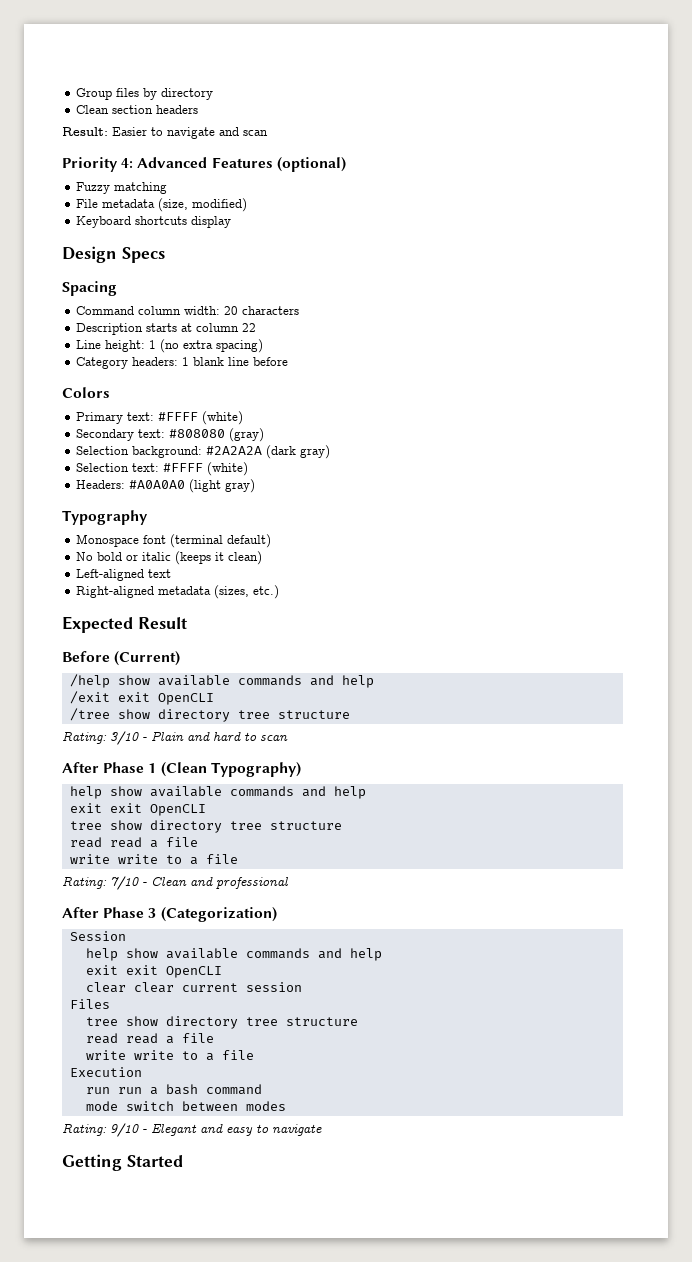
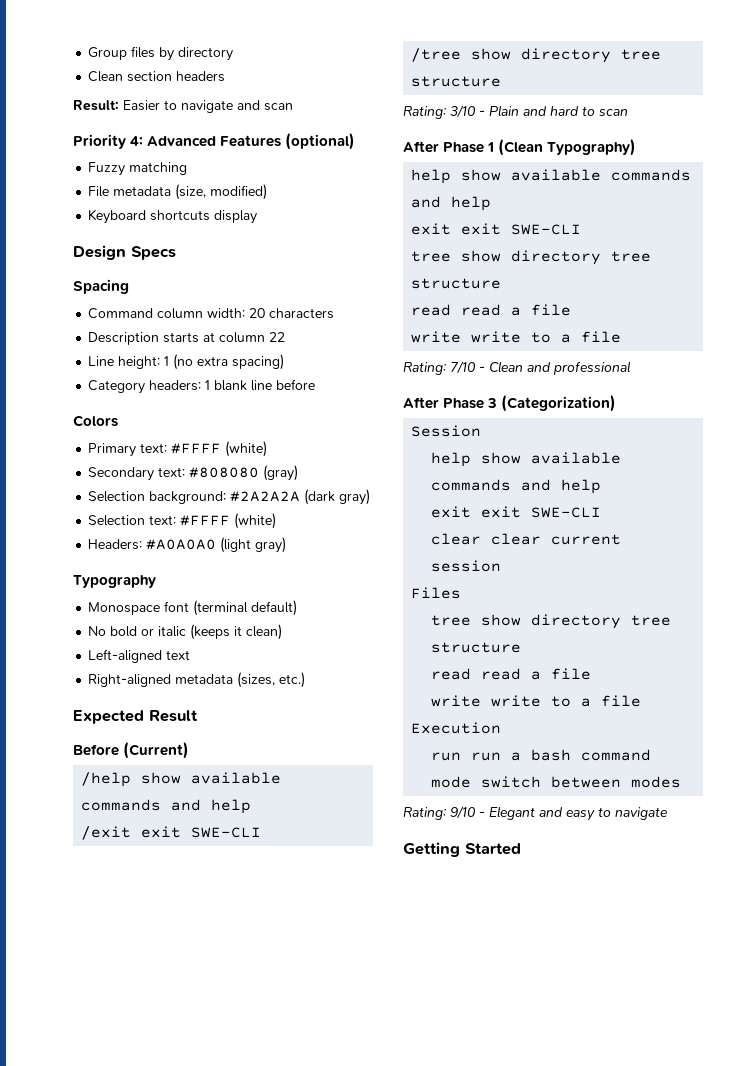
- /exit exit OpenCLI
+ /exit exit SWE-CLI
  After Phase 1 (Clean Typography)
  help show available commands and help
- exit exit OpenCLI
+ exit exit SWE-CLI
  Session
  help show available commands and help
- exit exit OpenCLI
+ exit exit SWE-CLI

